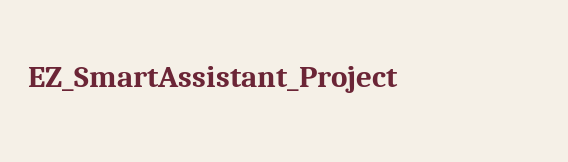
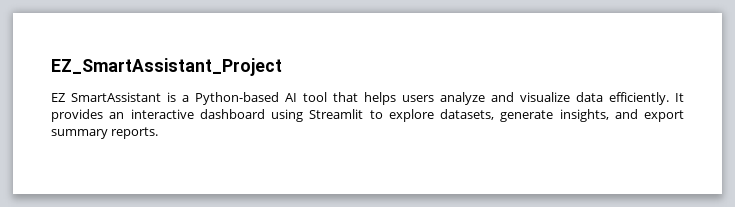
+ EZ SmartAssistant is a Python-based AI tool that helps users analyze and visualize data efficiently. It provides an interactive dashboard using Streamlit to explore datasets, generate insights, and export summary reports.

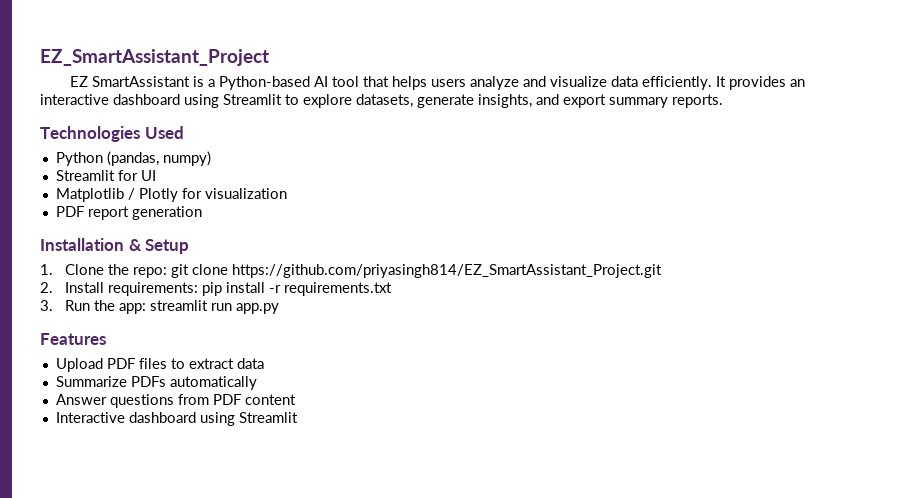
+ Technologies Used
+ Python (pandas, numpy)
+ Streamlit for UI
+ Matplotlib / Plotly for visualization
+ PDF report generation
+ Installation & Setup
+ 1. Clone the repo: git clone https://github.com/priyasingh814/EZ_SmartAssistant_Project.git
+ 2. Install requirements: pip install -r requirements.txt
+ 3. Run the app: streamlit run app.py
+ Features
+ Upload PDF files to extract data
+ Summarize PDFs automatically
+ Answer questions from PDF content
+ Interactive dashboard using Streamlit

